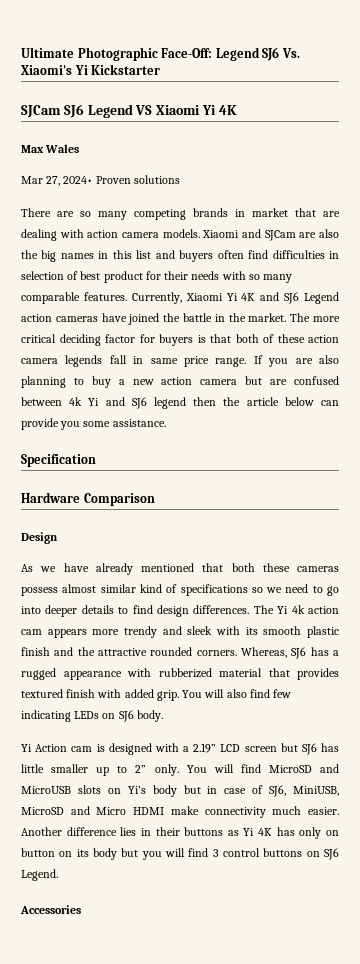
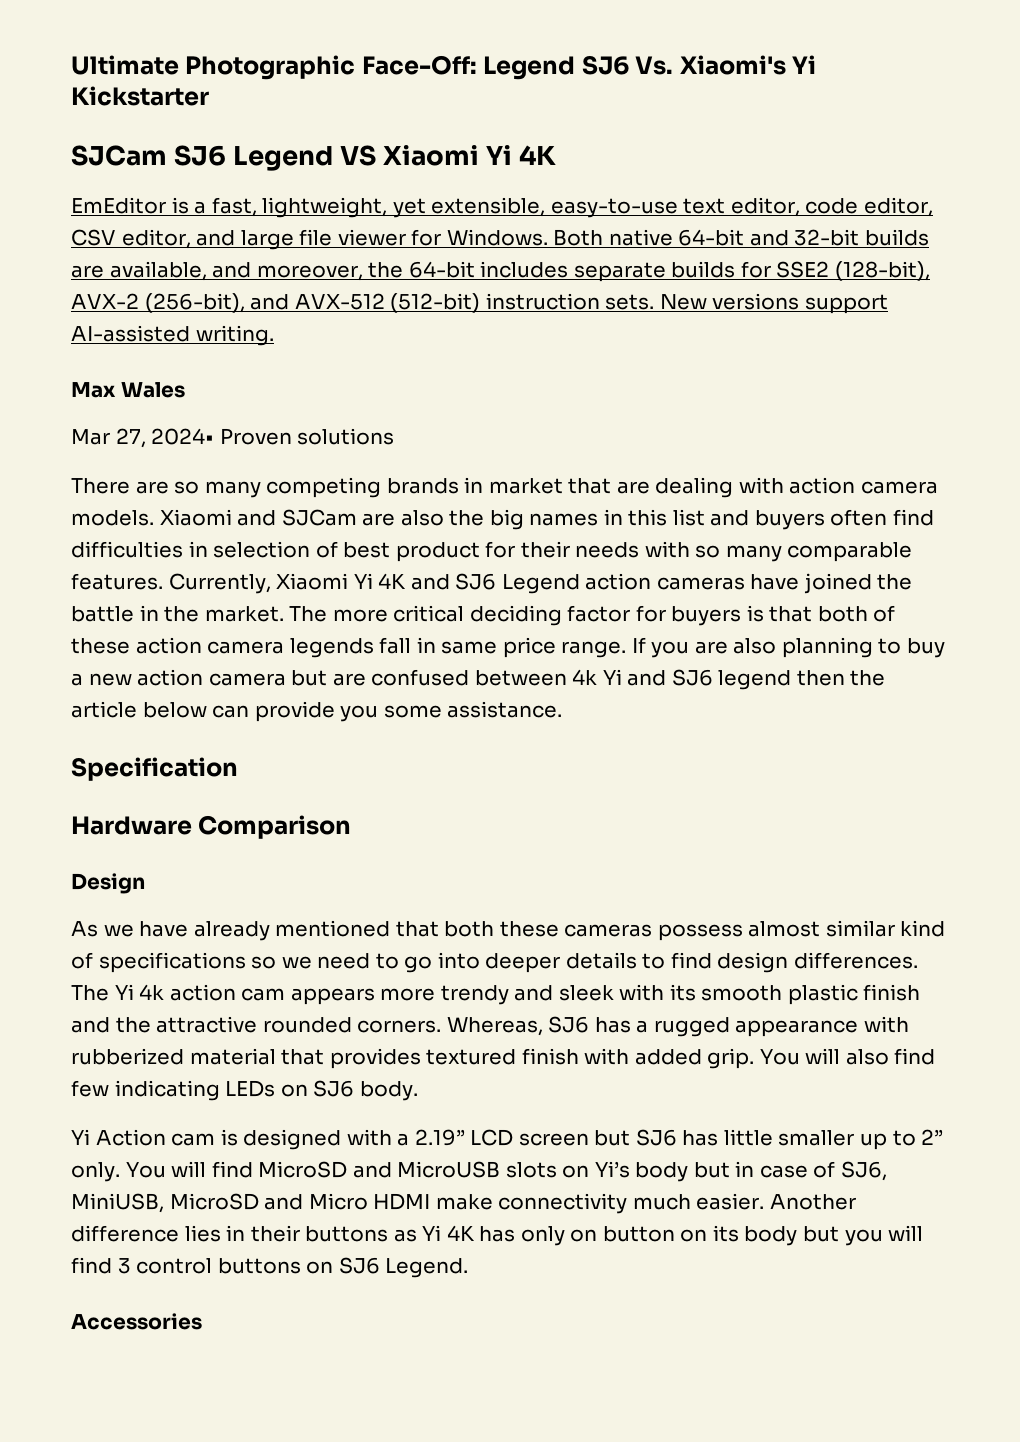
+ EmEditor is a fast, lightweight, yet extensible, easy-to-use text editor, code editor, CSV editor, and large file viewer for Windows. Both native 64-bit and 32-bit builds are available, and moreover, the 64-bit includes separate builds for SSE2 (128-bit), AVX-2 (256-bit), and AVX-512 (512-bit) instruction sets. New versions support AI-assisted writing.

